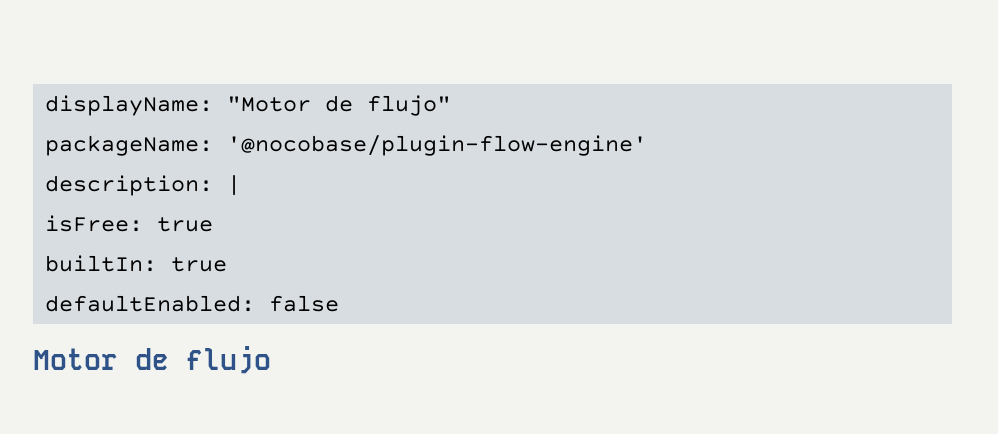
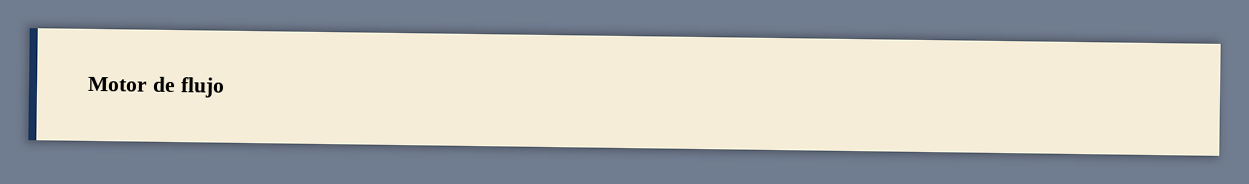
- displayName: "Motor de flujo"
- packageName: '@nocobase/plugin-flow-engine'
- description: |
- isFree: true
- builtIn: true
- defaultEnabled: false

